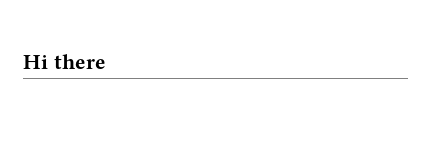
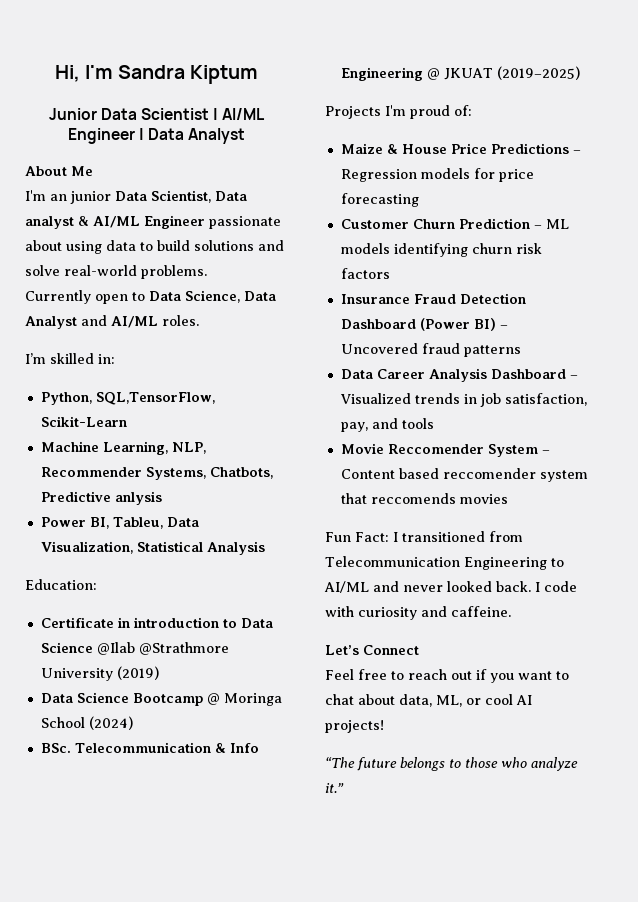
- Hi there
+ Hi, I'm Sandra Kiptum
+ Junior Data Scientist | AI/ML Engineer | Data Analyst
+ About Me
+ I'm an junior Data Scientist, Data analyst & AI/ML Engineer passionate about using data to build solutions and solve real-world problems.
+ Currently open to Data Science, Data Analyst and AI/ML roles.
+ I’m skilled in:
+ Python, SQL,TensorFlow, Scikit-Learn
+ Machine Learning, NLP, Recommender Systems, Chatbots, Predictive anlysis
+ Power BI, Tableu, Data Visualization, Statistical Analysis
+ Education:
+ Certificate in introduction to Data Science @Ilab @Strathmore University (2019)
+ Data Science Bootcamp @ Moringa School (2024)
+ BSc. Telecommunication & Info Engineering @ JKUAT (2019–2025)
+ Projects I'm proud of:
+ Maize & House Price Predictions – Regression models for price forecasting
+ Customer Churn Prediction – ML models identifying churn risk factors
+ Insurance Fraud Detection Dashboard (Power BI) – Uncovered fraud patterns
+ Data Career Analysis Dashboard – Visualized trends in job satisfaction, pay, and tools
+ Movie Reccomender System – Content based reccomender system that reccomends movies
+ Fun Fact: I transitioned from Telecommunication Engineering to AI/ML and never looked back. I code with curiosity and caffeine.
+ Let’s Connect
+ Feel free to reach out if you want to chat about data, ML, or cool AI projects!
+ “The future belongs to those who analyze it.”

